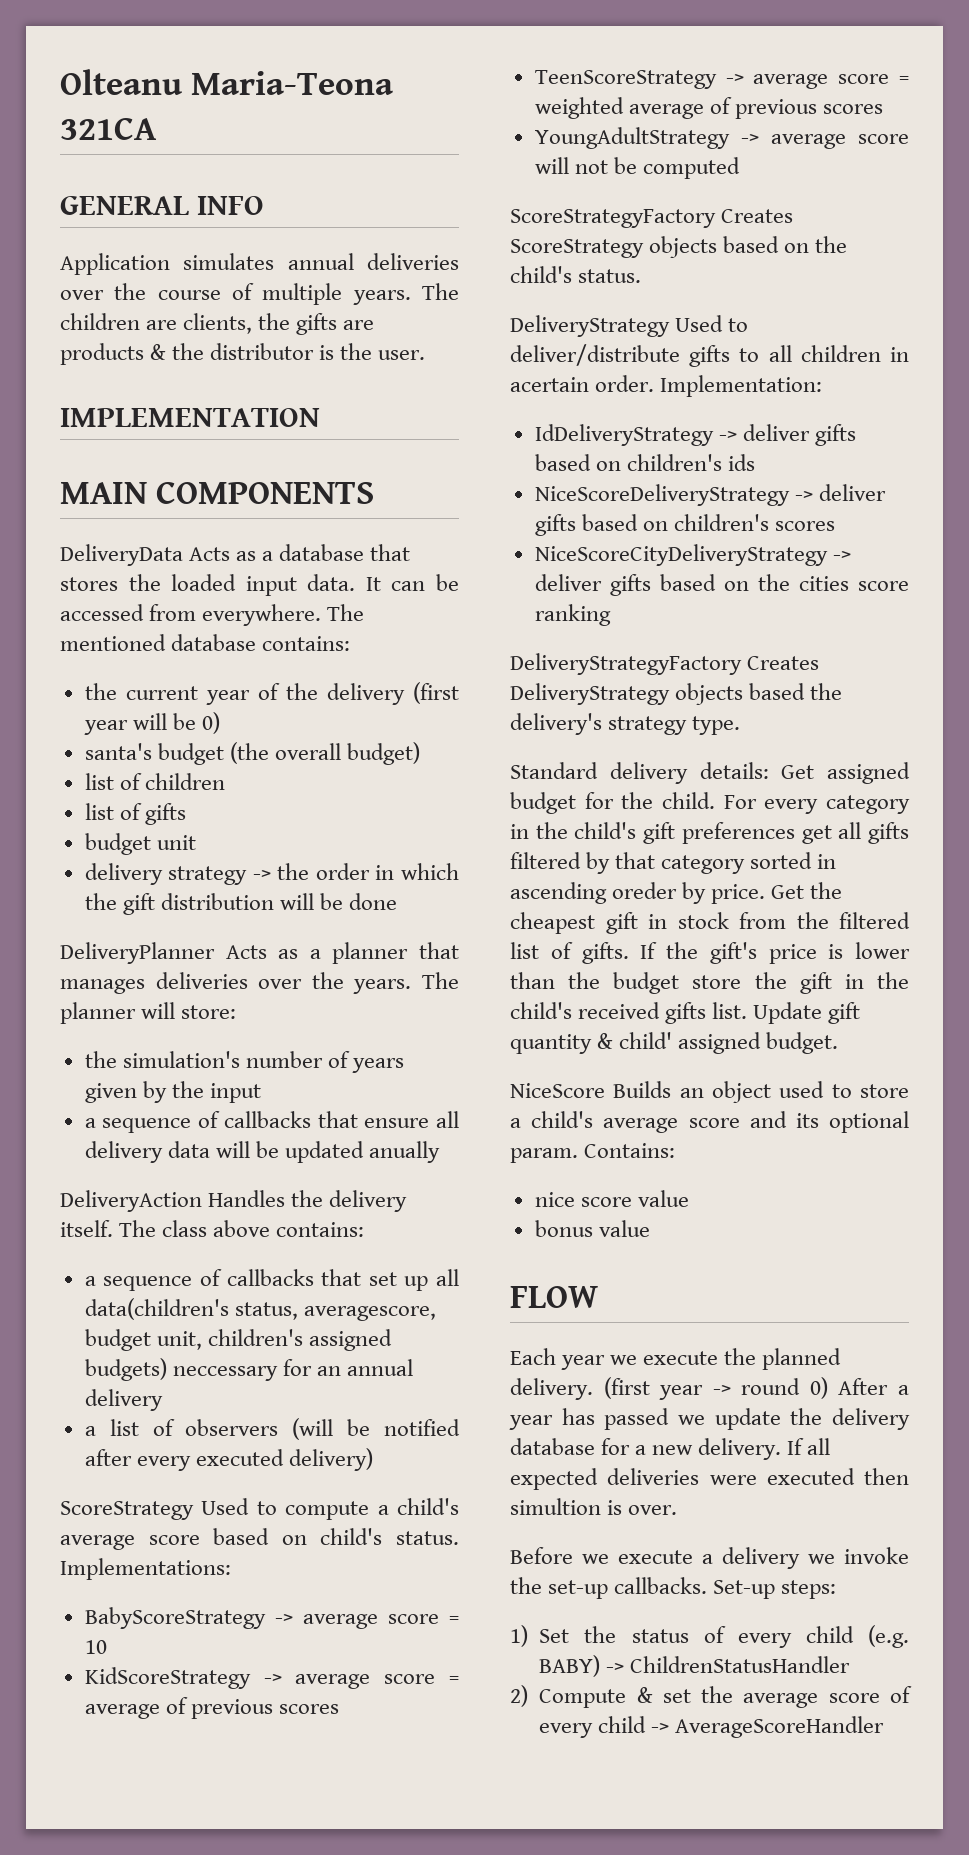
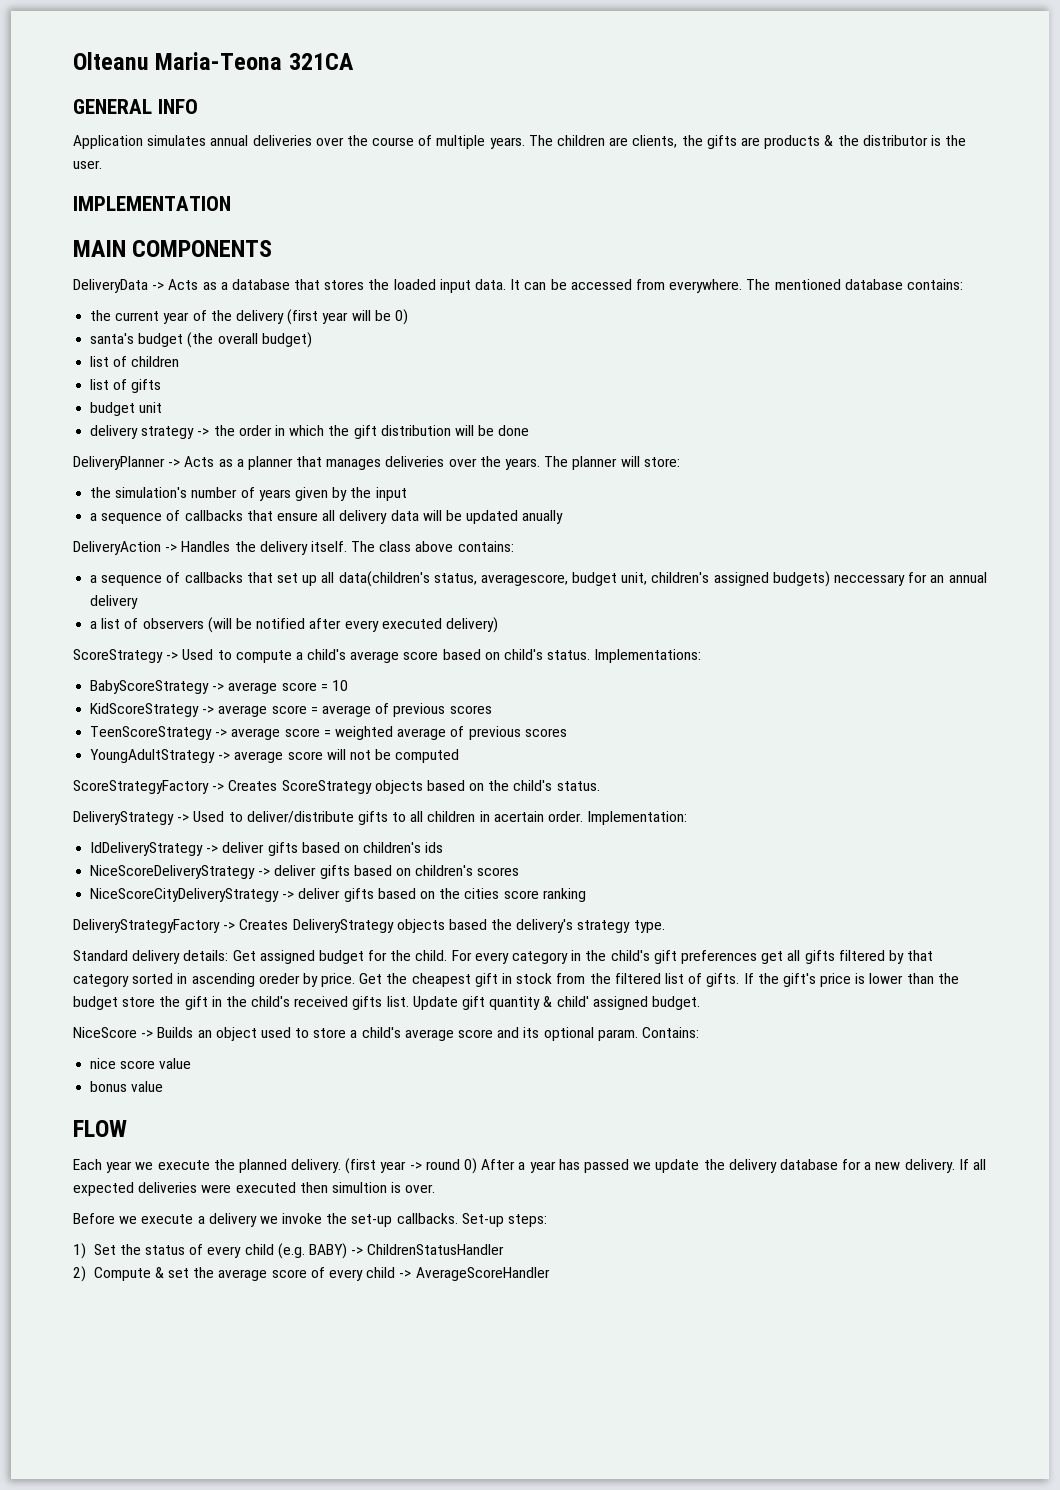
- DeliveryData Acts as a database that stores the loaded input data.
+ DeliveryData -> Acts as a database that stores the loaded input data.
- DeliveryPlanner Acts as a planner that manages deliveries over the years.
+ DeliveryPlanner -> Acts as a planner that manages deliveries over the years.
- DeliveryAction Handles the delivery itself.
+ DeliveryAction -> Handles the delivery itself.
- ScoreStrategy Used to compute a child's average score based on child's status.
+ ScoreStrategy -> Used to compute a child's average score based on child's status.
- ScoreStrategyFactory Creates ScoreStrategy objects based on the child's status.
+ ScoreStrategyFactory -> Creates ScoreStrategy objects based on the child's status.
- DeliveryStrategy Used to deliver/distribute gifts to all children in acertain order.
+ DeliveryStrategy -> Used to deliver/distribute gifts to all children in acertain order.
- DeliveryStrategyFactory Creates DeliveryStrategy objects based the delivery's strategy type.
+ DeliveryStrategyFactory -> Creates DeliveryStrategy objects based the delivery's strategy type.
- NiceScore Builds an object used to store a child's average score and its optional param.
+ NiceScore -> Builds an object used to store a child's average score and its optional param.

